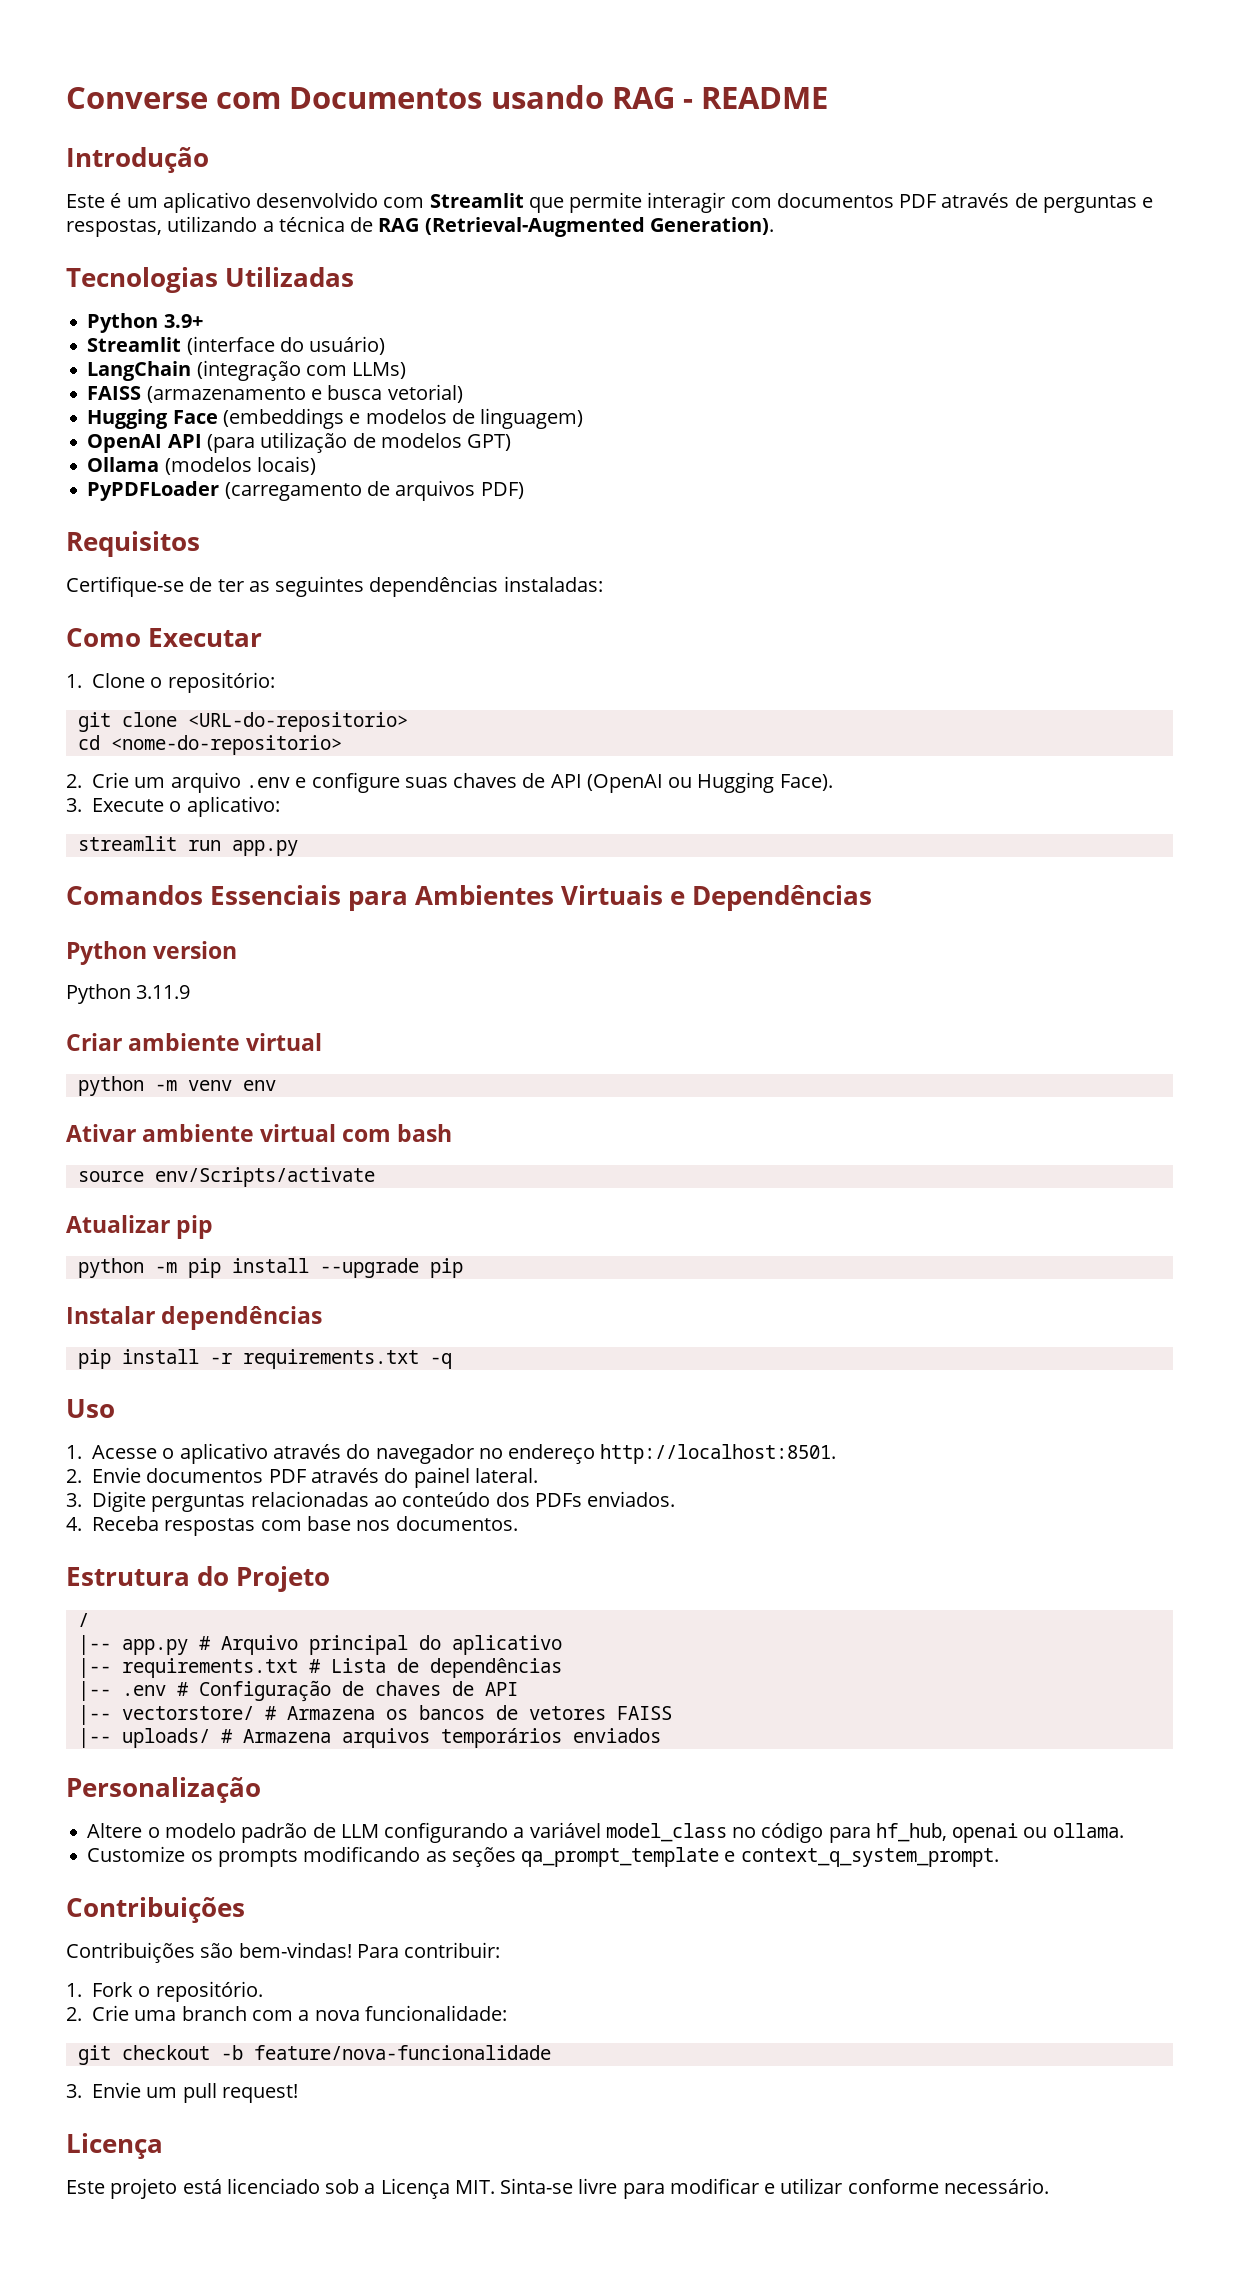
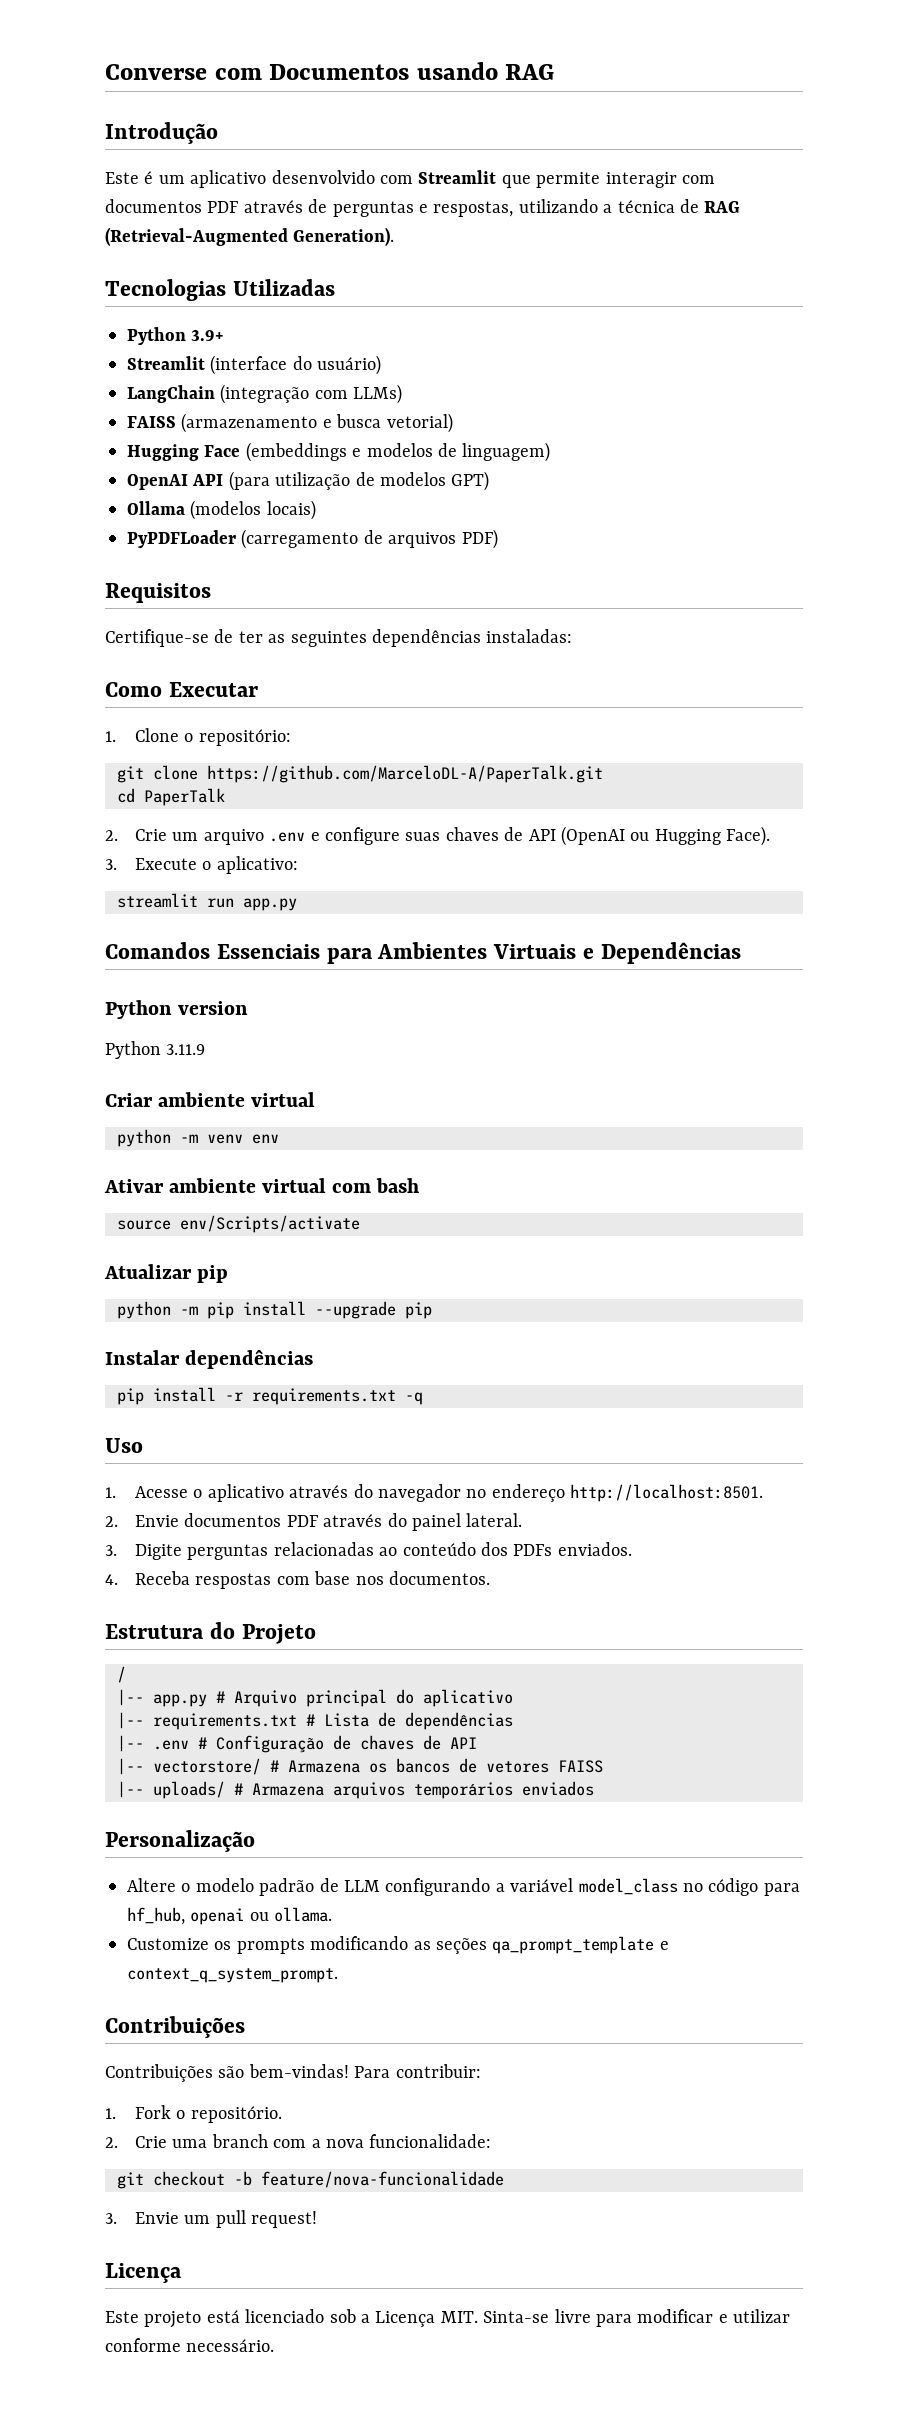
- Converse com Documentos usando RAG - README
+ Converse com Documentos usando RAG
- git clone <URL-do-repositorio>
+ git clone https://github.com/MarceloDL-A/PaperTalk.git
- cd <nome-do-repositorio>
+ cd PaperTalk

